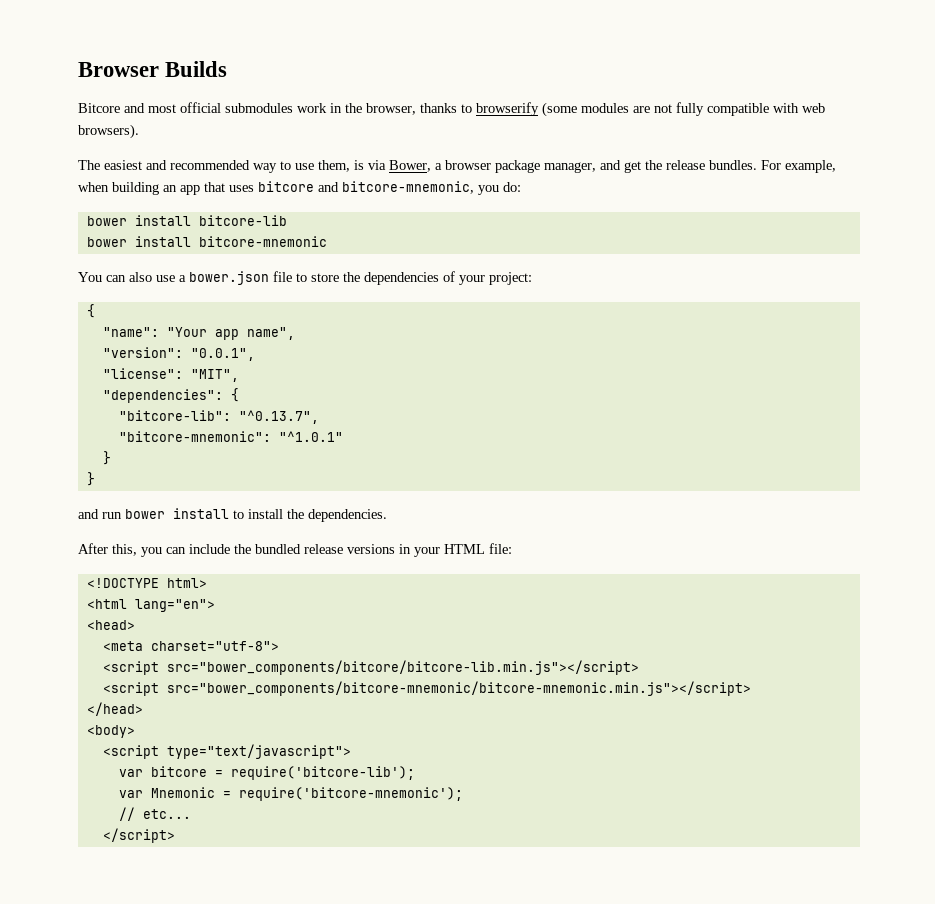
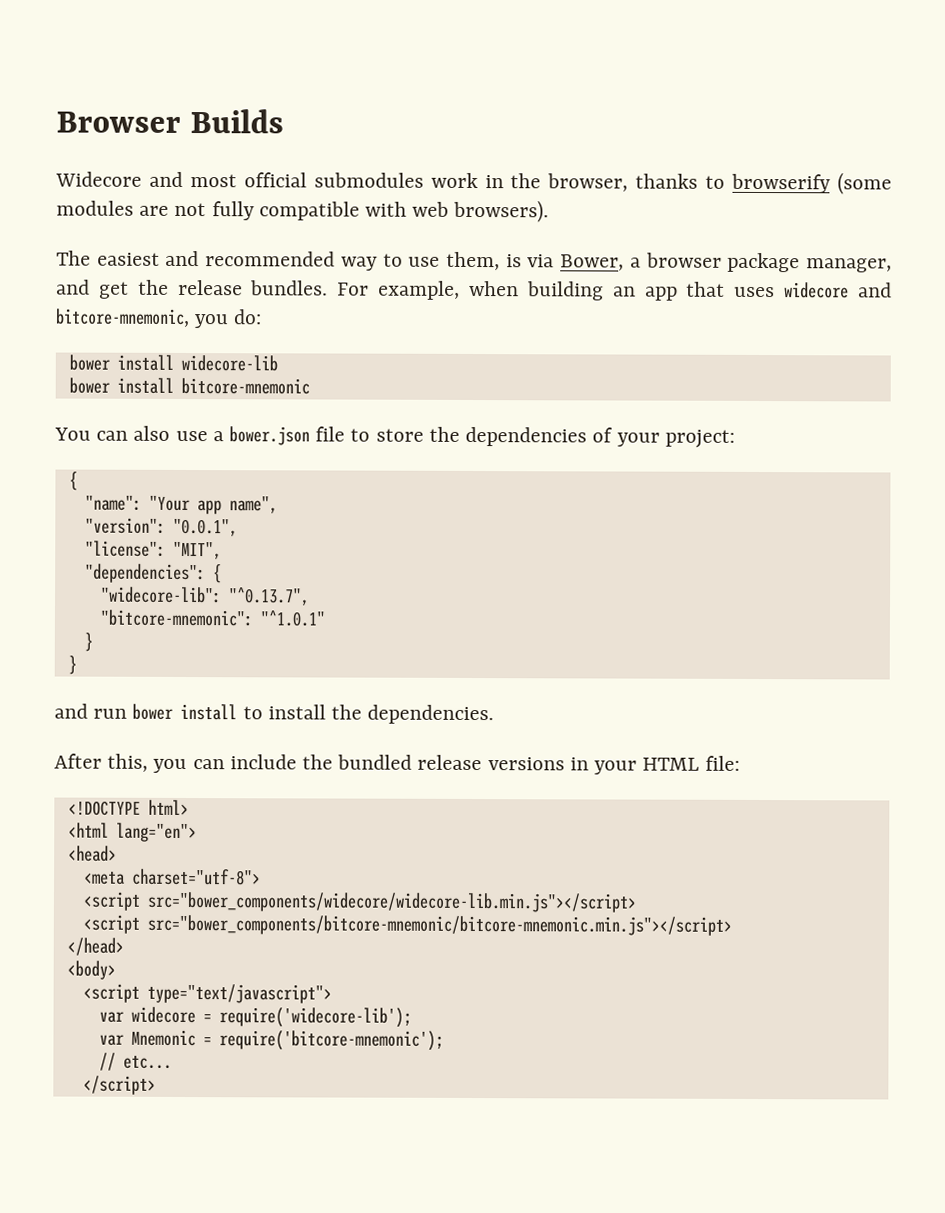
- Bitcore and most official submodules work in the browser, thanks to browserify (some modules are not fully compatible with web browsers).
+ Widecore and most official submodules work in the browser, thanks to browserify (some modules are not fully compatible with web browsers).
- For example, when building an app that uses bitcore and bitcore-mnemonic, you do:
+ For example, when building an app that uses widecore and bitcore-mnemonic, you do:
- bower install bitcore-lib
+ bower install widecore-lib
- "bitcore-lib": "^0.13.7",
+ "widecore-lib": "^0.13.7",
- <script src="bower_components/bitcore/bitcore-lib.min.js"></script>
+ <script src="bower_components/widecore/widecore-lib.min.js"></script>
- var bitcore = require('bitcore-lib');
+ var widecore = require('widecore-lib');

